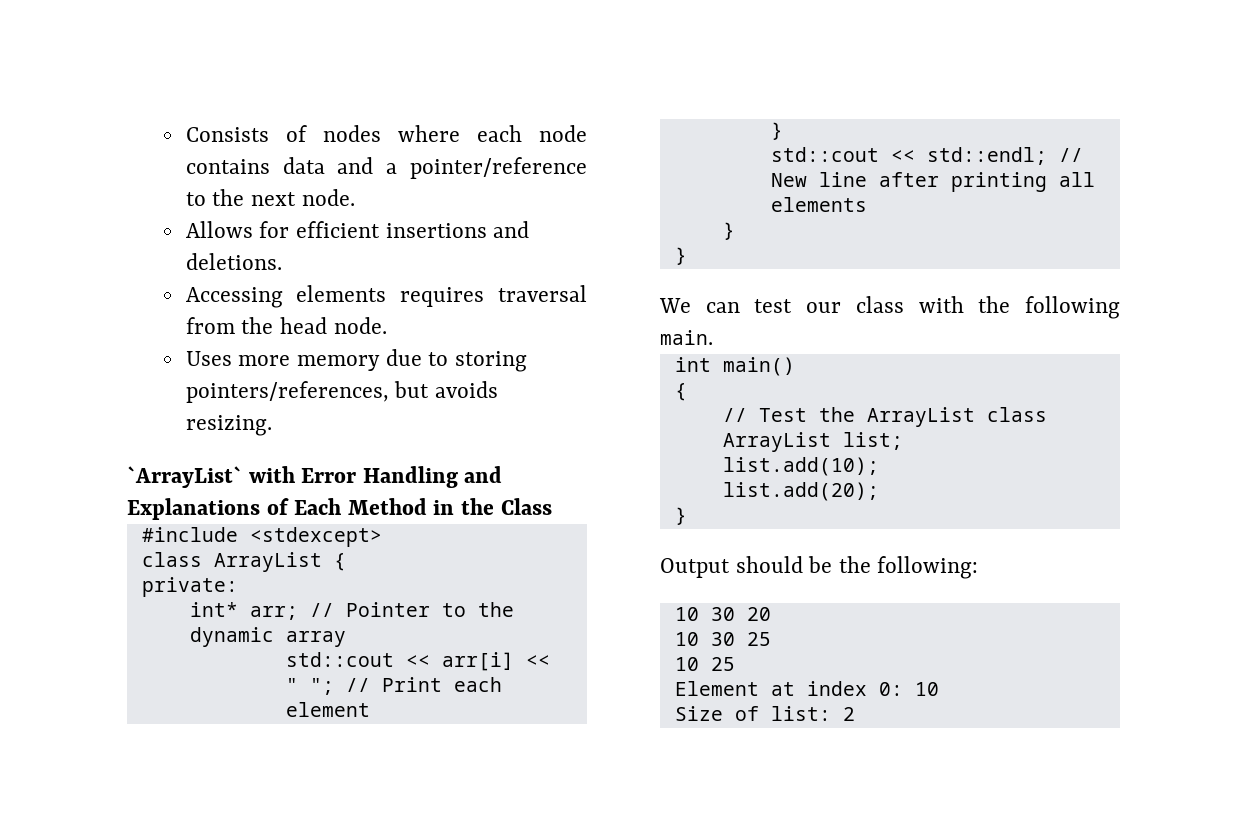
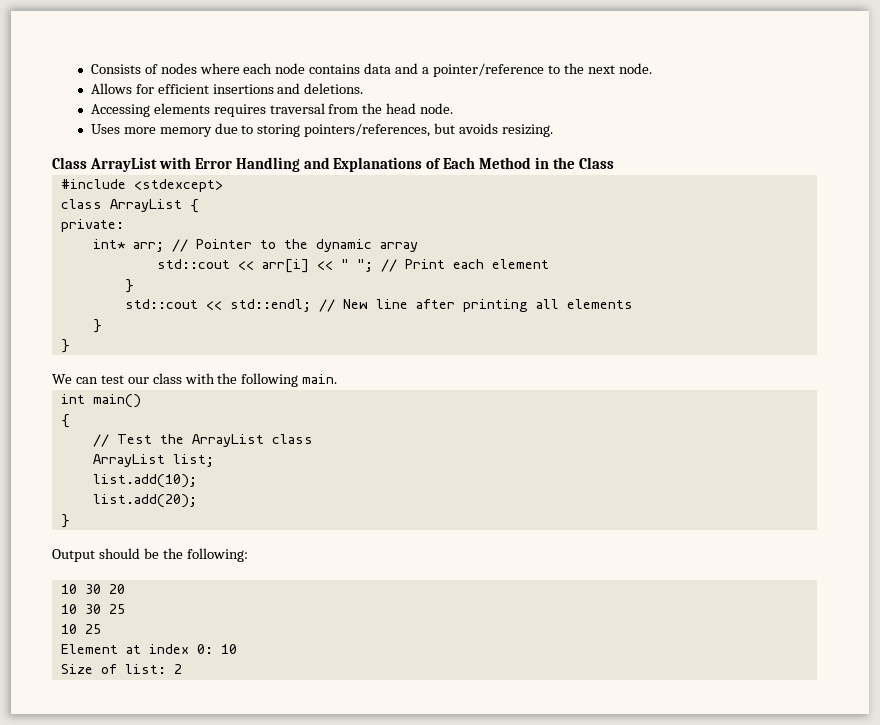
- `ArrayList` with Error Handling and Explanations of Each Method in the Class
+ Class ArrayList with Error Handling and Explanations of Each Method in the Class

